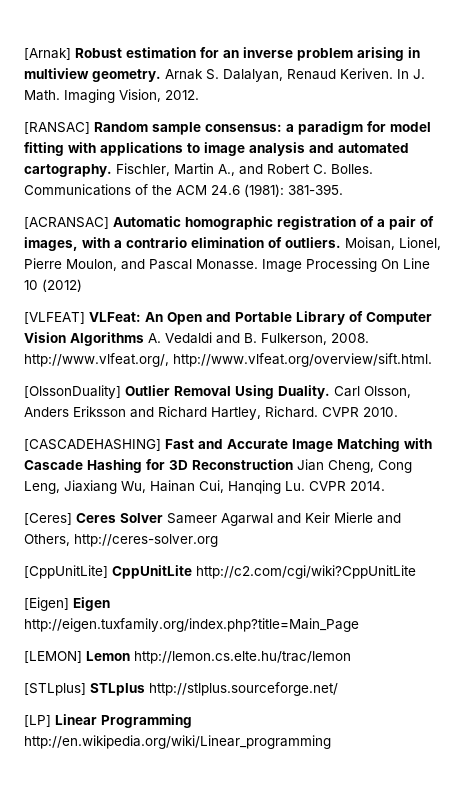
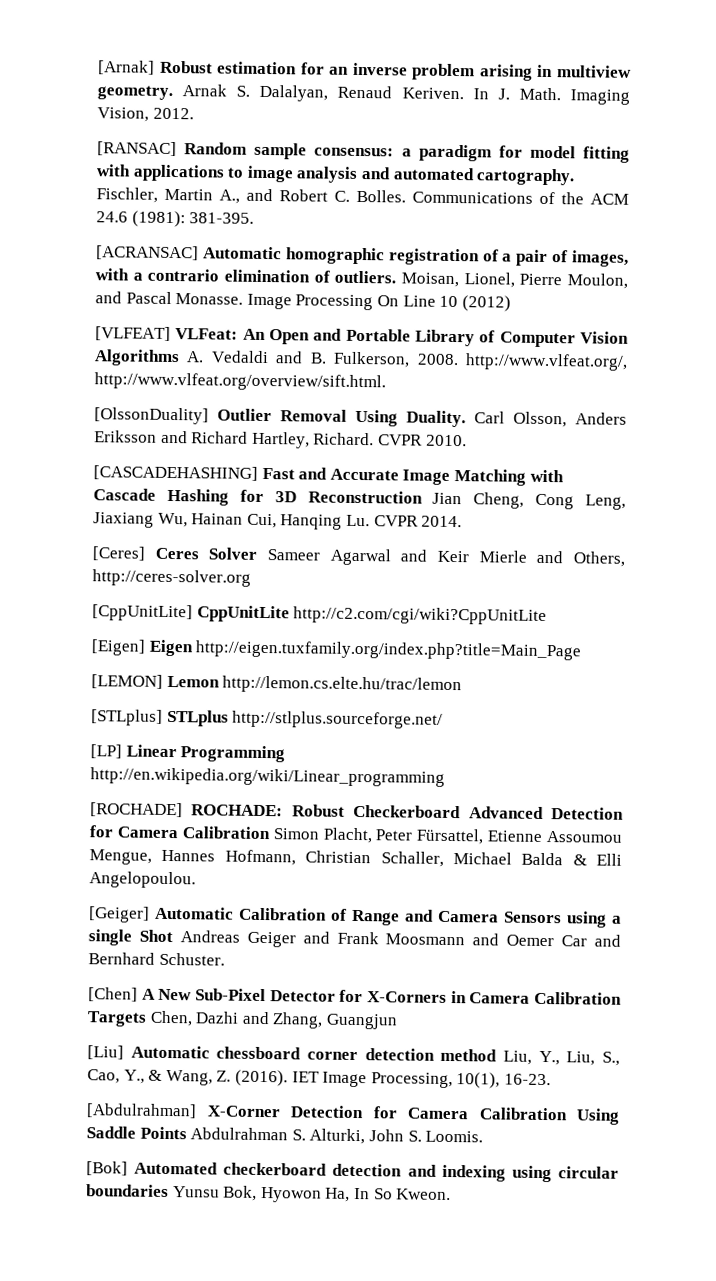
+ [ROCHADE] ROCHADE: Robust Checkerboard Advanced Detection for Camera Calibration Simon Placht, Peter Fürsattel, Etienne Assoumou Mengue, Hannes Hofmann, Christian Schaller, Michael Balda & Elli Angelopoulou.
+ [Geiger] Automatic Calibration of Range and Camera Sensors using a single Shot Andreas Geiger and Frank Moosmann and Oemer Car and Bernhard Schuster.
+ [Chen] A New Sub-Pixel Detector for X-Corners in Camera Calibration Targets Chen, Dazhi and Zhang, Guangjun
+ [Liu] Automatic chessboard corner detection method Liu, Y., Liu, S., Cao, Y., & Wang, Z. (2016). IET Image Processing, 10(1), 16-23.
+ [Abdulrahman] X-Corner Detection for Camera Calibration Using Saddle Points Abdulrahman S. Alturki, John S. Loomis.
+ [Bok] Automated checkerboard detection and indexing using circular boundaries Yunsu Bok, Hyowon Ha, In So Kweon.

